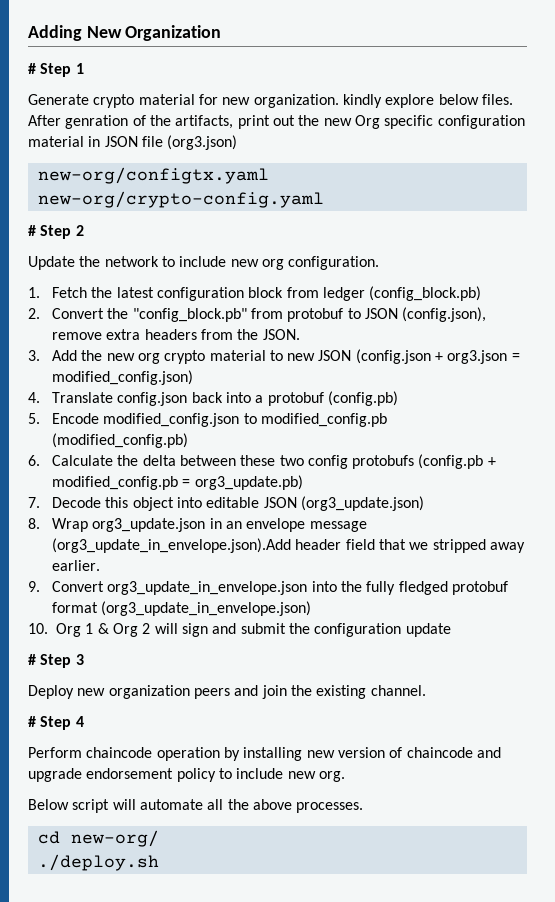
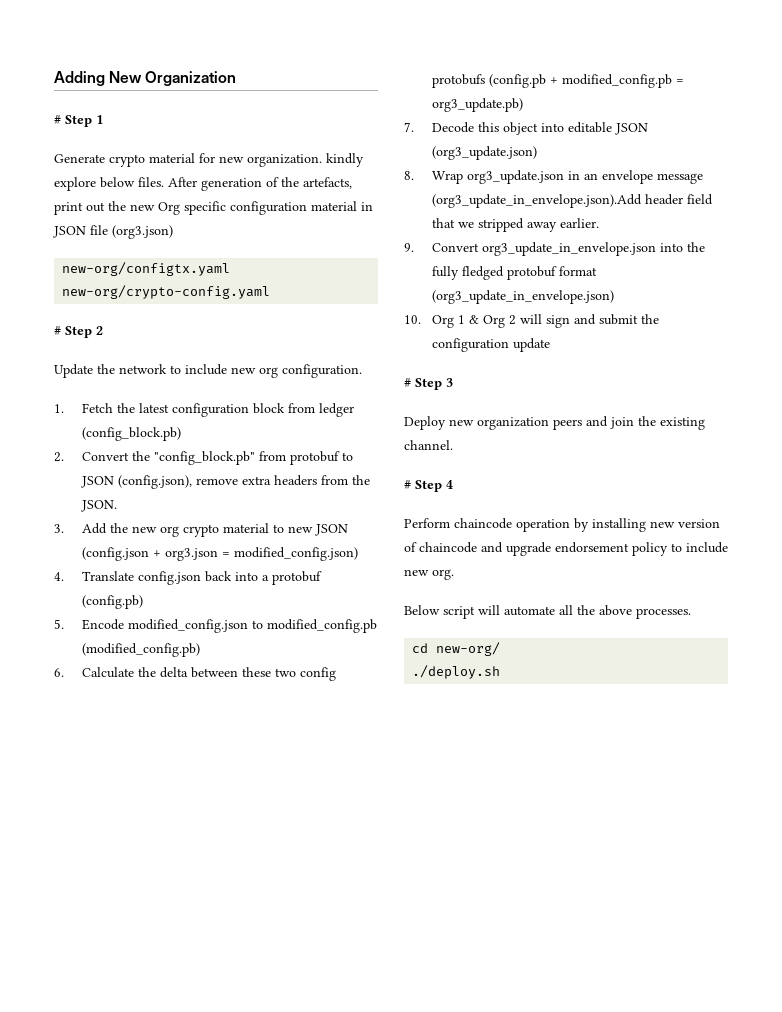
- After genration of the artifacts, print out the new Org specific configuration material in JSON file (org3.json)
+ After generation of the artefacts, print out the new Org specific configuration material in JSON file (org3.json)

